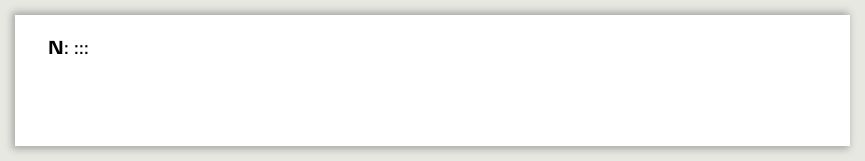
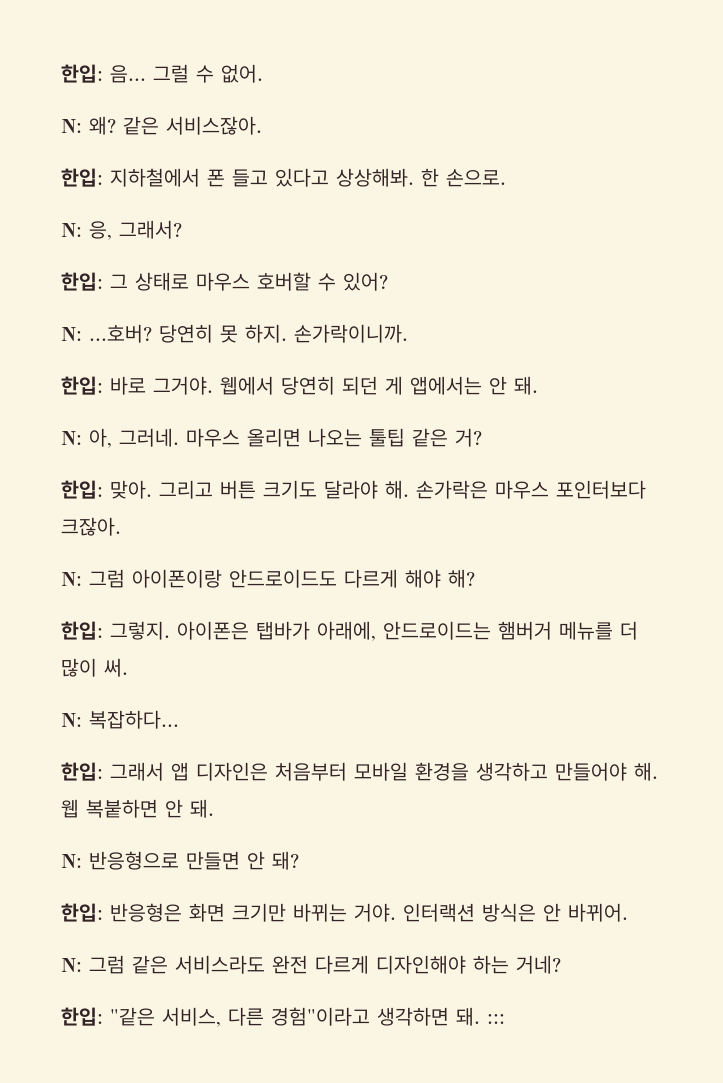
- N: :::
+ 한입: 음... 그럴 수 없어.
+ N: 왜? 같은 서비스잖아.
+ 한입: 지하철에서 폰 들고 있다고 상상해봐. 한 손으로.
+ N: 응, 그래서?
+ 한입: 그 상태로 마우스 호버할 수 있어?
+ N: ...호버? 당연히 못 하지. 손가락이니까.
+ 한입: 바로 그거야. 웹에서 당연히 되던 게 앱에서는 안 돼.
+ N: 아, 그러네. 마우스 올리면 나오는 툴팁 같은 거?
+ 한입: 맞아. 그리고 버튼 크기도 달라야 해. 손가락은 마우스 포인터보다 크잖아.
+ N: 그럼 아이폰이랑 안드로이드도 다르게 해야 해?
+ 한입: 그렇지. 아이폰은 탭바가 아래에, 안드로이드는 햄버거 메뉴를 더 많이 써.
+ N: 복잡하다...
+ 한입: 그래서 앱 디자인은 처음부터 모바일 환경을 생각하고 만들어야 해. 웹 복붙하면 안 돼.
+ N: 반응형으로 만들면 안 돼?
+ 한입: 반응형은 화면 크기만 바뀌는 거야. 인터랙션 방식은 안 바뀌어.
+ N: 그럼 같은 서비스라도 완전 다르게 디자인해야 하는 거네?
+ 한입: "같은 서비스, 다른 경험"이라고 생각하면 돼. :::

